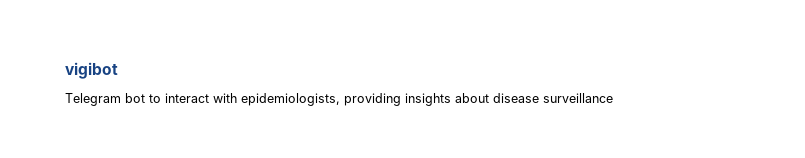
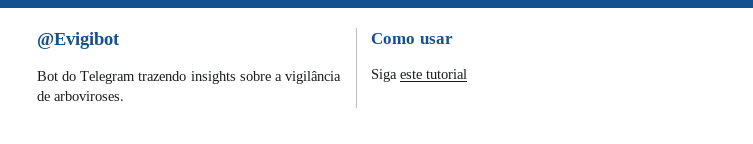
- vigibot
- Telegram bot to interact with epidemiologists, providing insights about disease surveillance
+ @Evigibot
+ Bot do Telegram trazendo insights sobre a vigilância de arboviroses.
+ Como usar
+ Siga este tutorial

